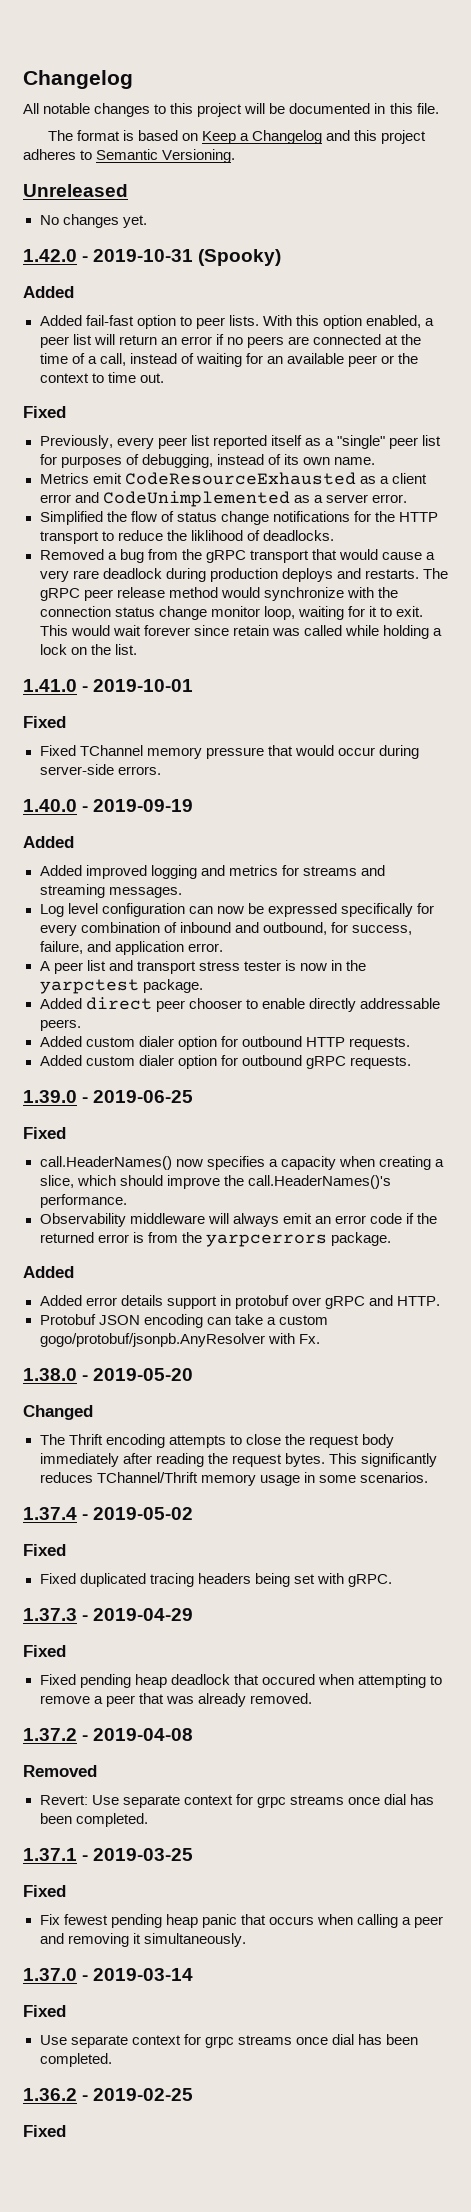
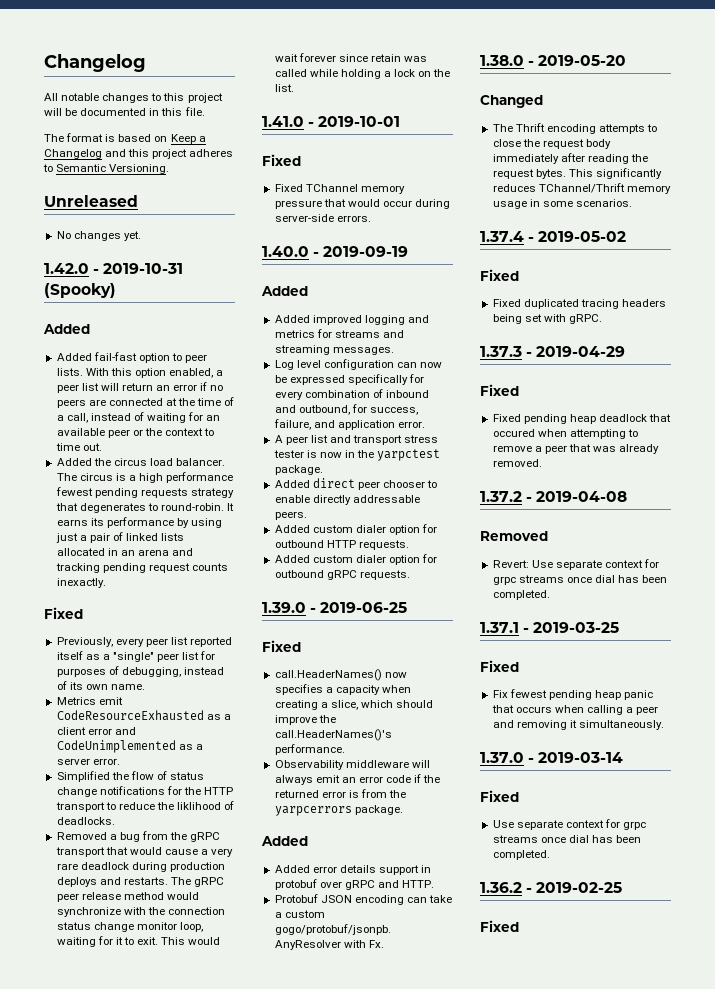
+ Added the circus load balancer. The circus is a high performance fewest pending requests strategy that degenerates to round-robin. It earns its performance by using just a pair of linked lists allocated in an arena and tracking pending request counts inexactly.

